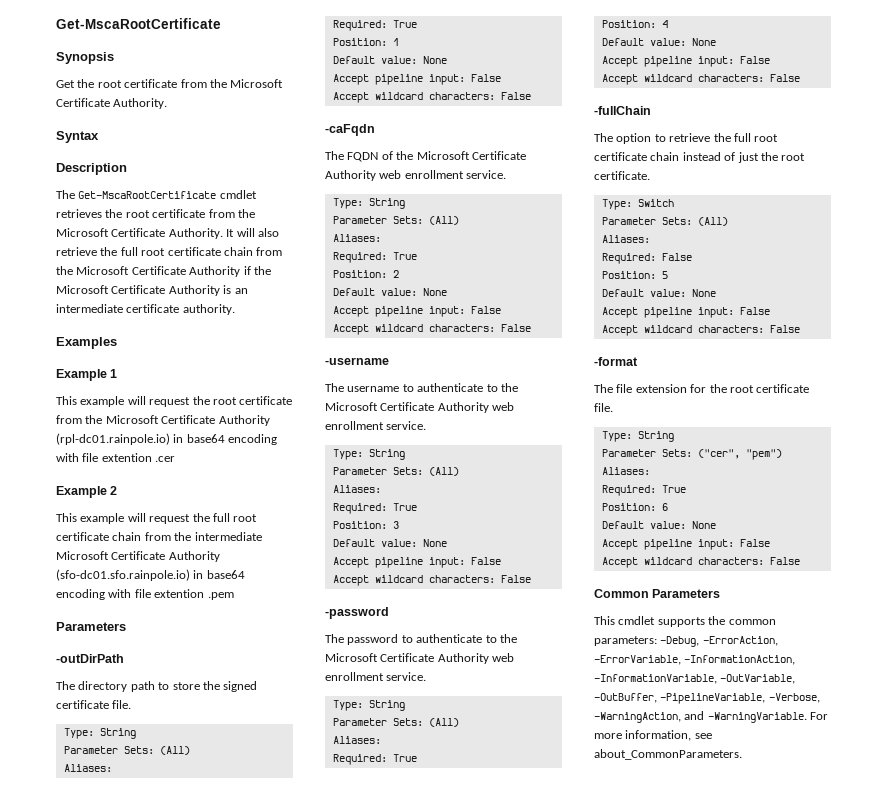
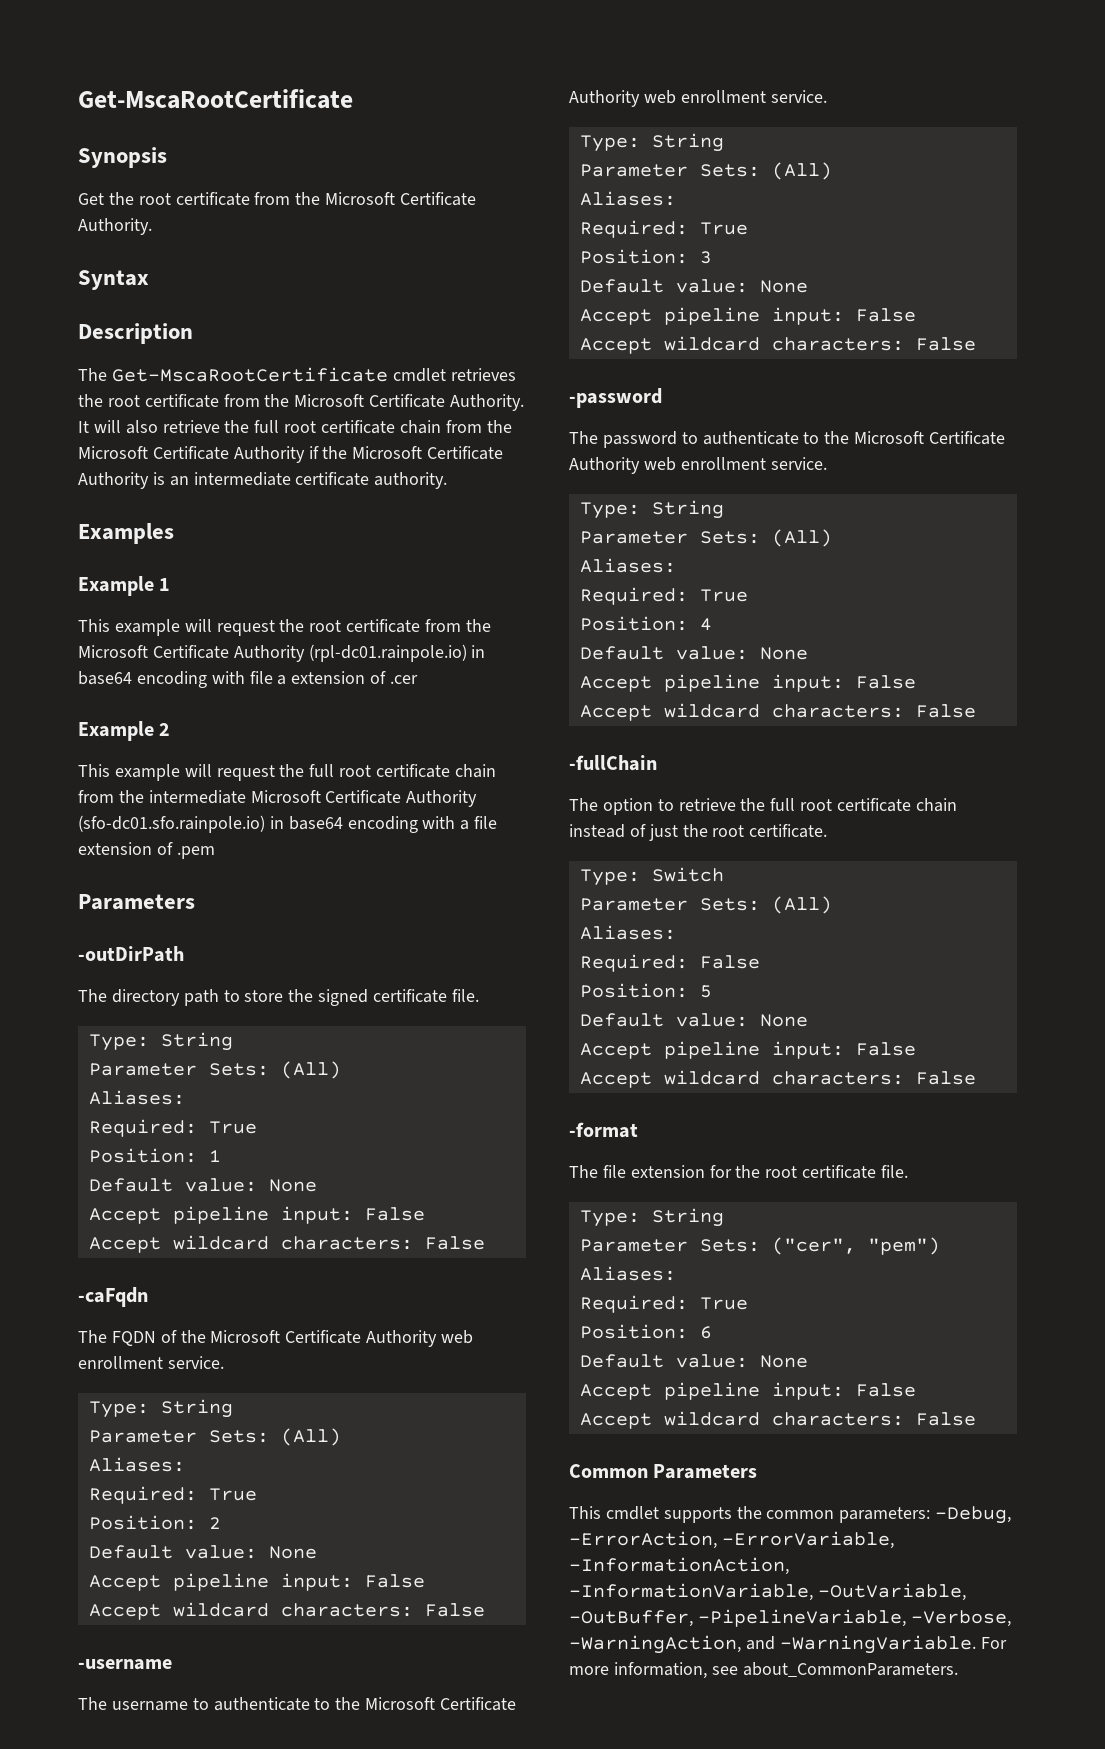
- This example will request the root certificate from the Microsoft Certificate Authority (rpl-dc01.rainpole.io) in base64 encoding with file extention .cer
+ This example will request the root certificate from the Microsoft Certificate Authority (rpl-dc01.rainpole.io) in base64 encoding with file a extension of .cer
- This example will request the full root certificate chain from the intermediate Microsoft Certificate Authority (sfo-dc01.sfo.rainpole.io) in base64 encoding with file extention .pem
+ This example will request the full root certificate chain from the intermediate Microsoft Certificate Authority (sfo-dc01.sfo.rainpole.io) in base64 encoding with a file extension of .pem

